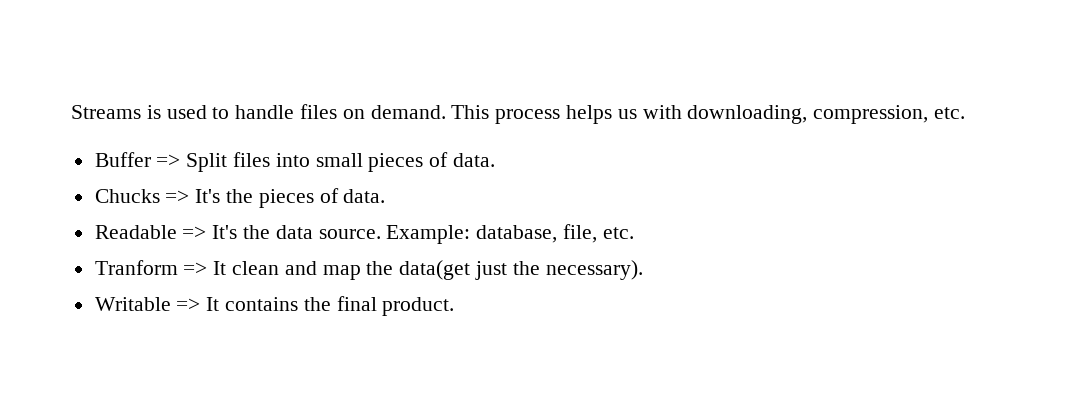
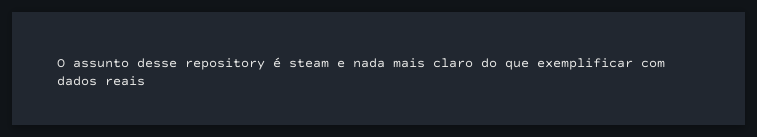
- Streams is used to handle files on demand. This process helps us with downloading, compression, etc.
- Buffer => Split files into small pieces of data.
- Chucks => It's the pieces of data.
- Readable => It's the data source. Example: database, file, etc.
- Tranform => It clean and map the data(get just the necessary).
- Writable => It contains the final product.
+ O assunto desse repository é steam e nada mais claro do que exemplificar com dados reais

